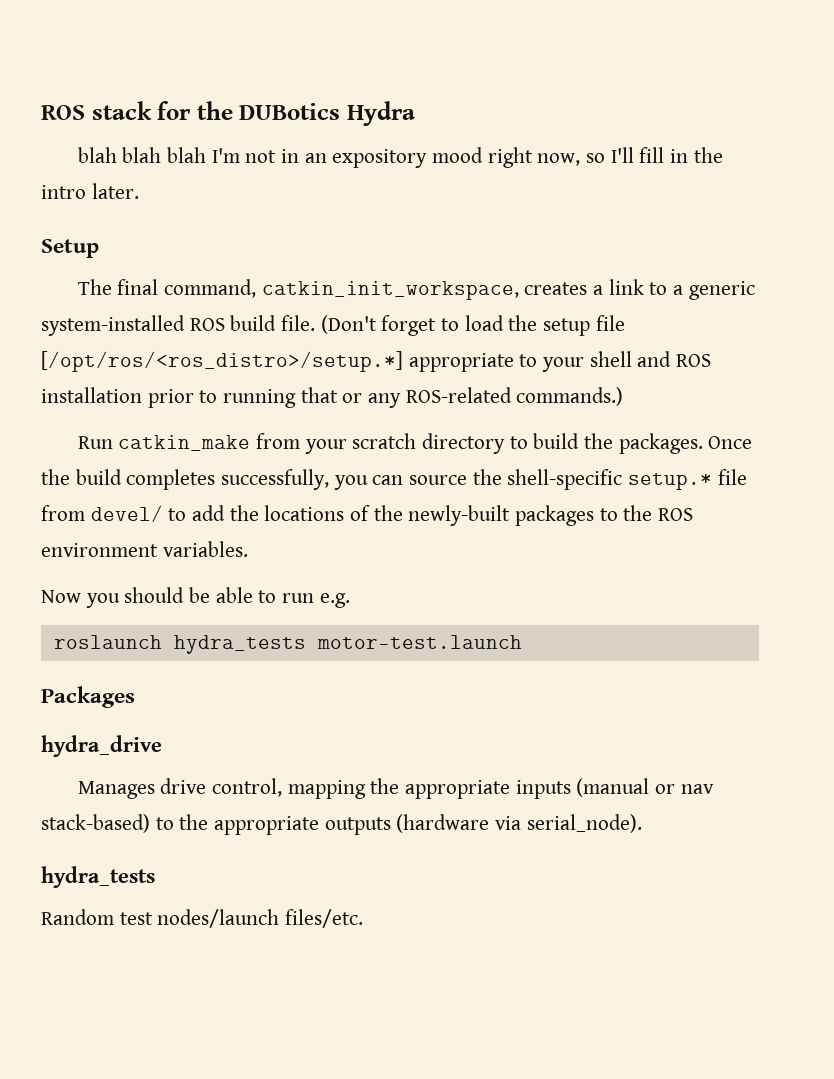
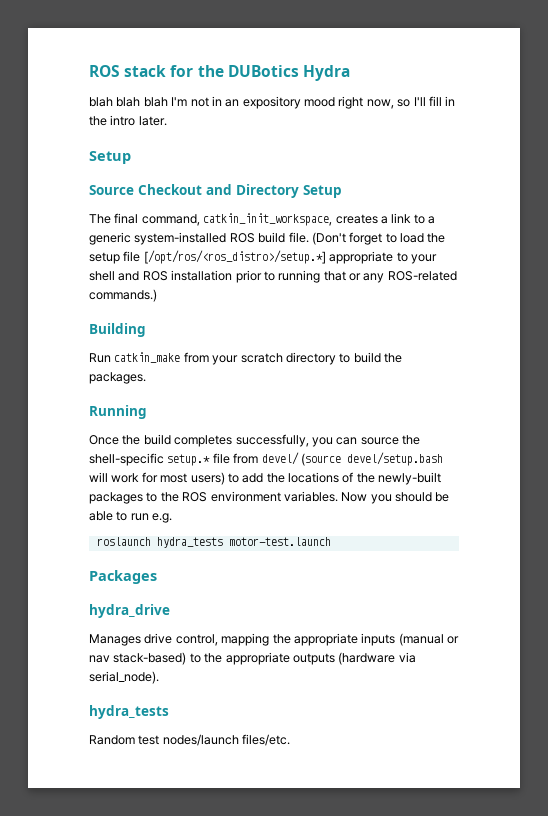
+ Source Checkout and Directory Setup
+ Building
- Run catkin_make from your scratch directory to build the packages. Once the build completes successfully, you can source the shell-specific setup.* file from devel/ to add the locations of the newly-built packages to the ROS environment variables.
- Now you should be able to run e.g.
+ Run catkin_make from your scratch directory to build the packages.
+ Running
+ Once the build completes successfully, you can source the shell-specific setup.* file from devel/ (source devel/setup.bash will work for most users) to add the locations of the newly-built packages to the ROS environment variables. Now you should be able to run e.g.

